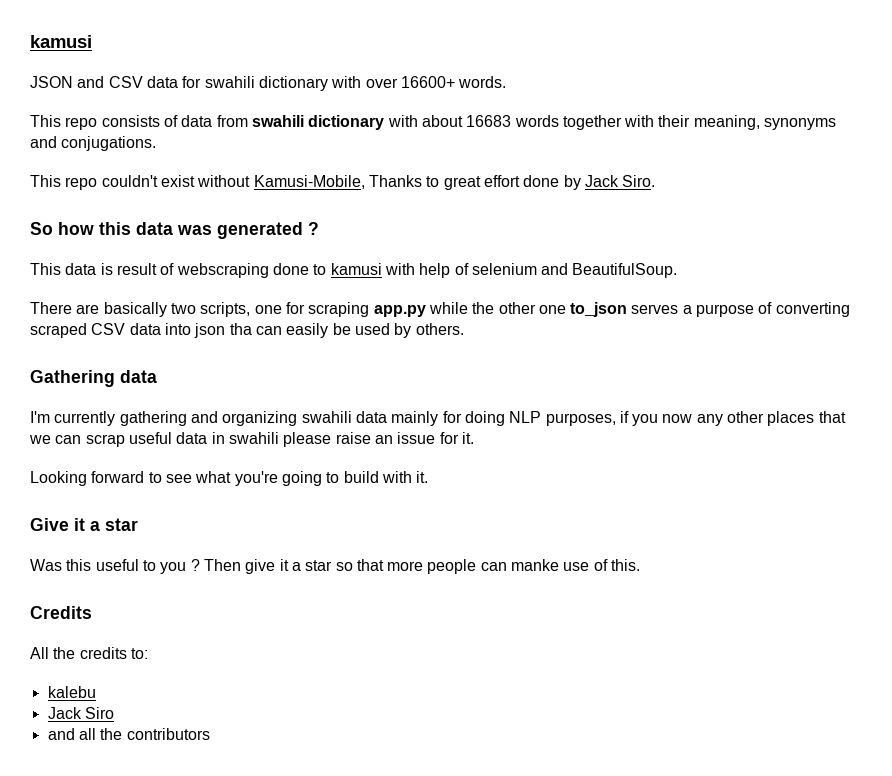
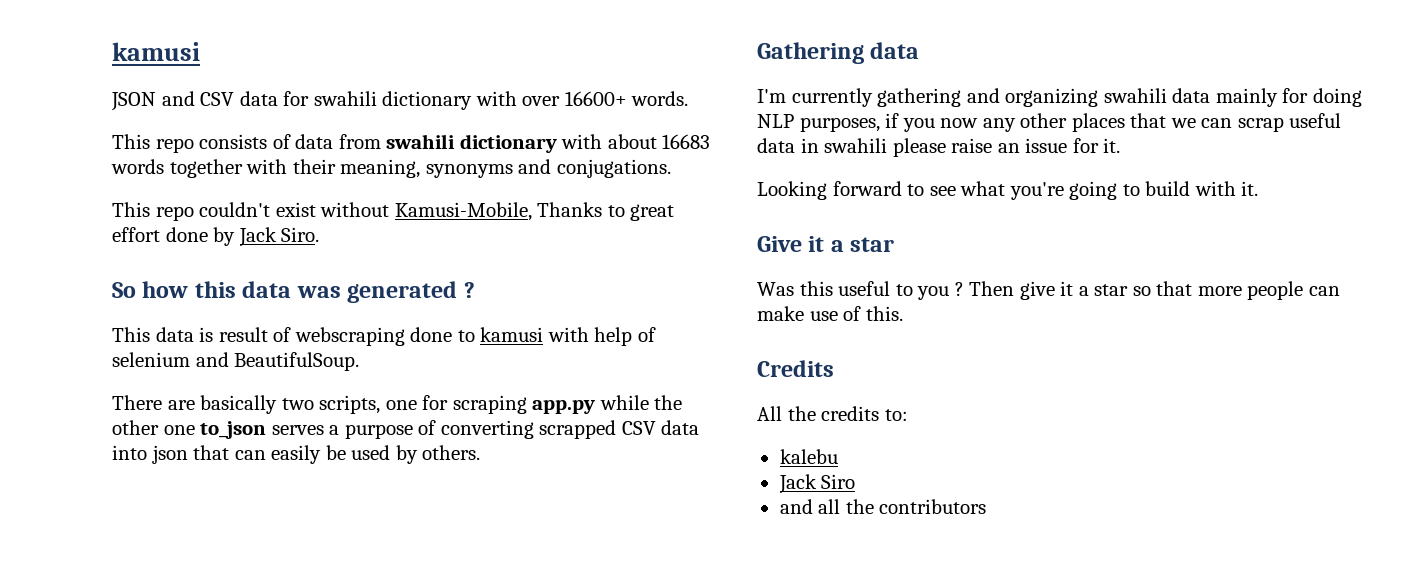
- There are basically two scripts, one for scraping app.py while the other one to_json serves a purpose of converting scraped CSV data into json tha can easily be used by others.
+ There are basically two scripts, one for scraping app.py while the other one to_json serves a purpose of converting scrapped CSV data into json that can easily be used by others.
- Then give it a star so that more people can manke use of this.
+ Then give it a star so that more people can make use of this.

